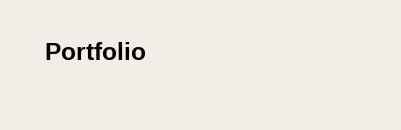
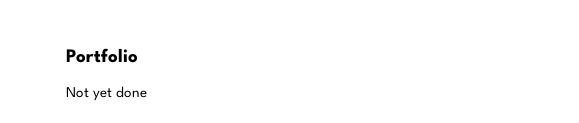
+ Not yet done

